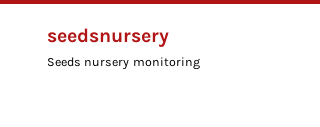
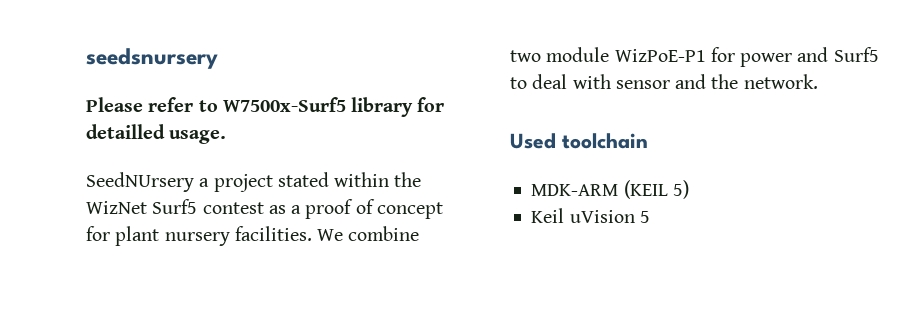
- Seeds nursery monitoring
+ Please refer to W7500x-Surf5 library for detailled usage.
+ SeedNUrsery a project stated within the WizNet Surf5 contest as a proof of concept for plant nursery facilities. We combine two module WizPoE-P1 for power and Surf5 to deal with sensor and the network.
+ Used toolchain
+ MDK-ARM (KEIL 5)
+ Keil uVision 5

